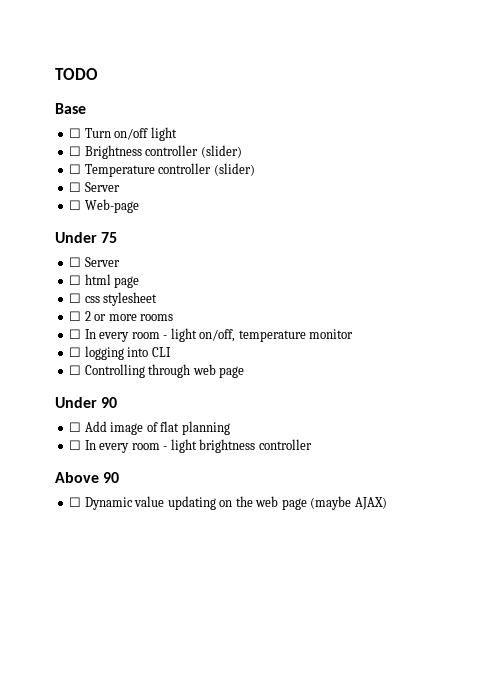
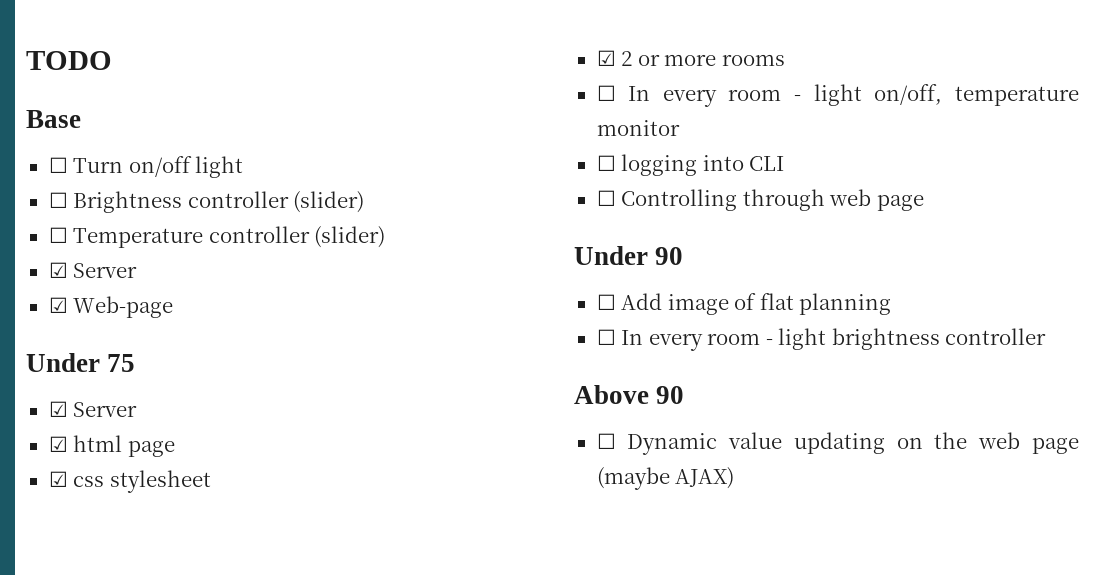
  ☐ Temperature controller (slider)
- ☐ Server
- ☐ Web-page
+ ☑ Server
+ ☑ Web-page
  Under 75
- ☐ Server
- ☐ html page
+ ☑ Server
+ ☑ html page
- ☐ css stylesheet
+ ☑ css stylesheet
- ☐ 2 or more rooms
+ ☑ 2 or more rooms

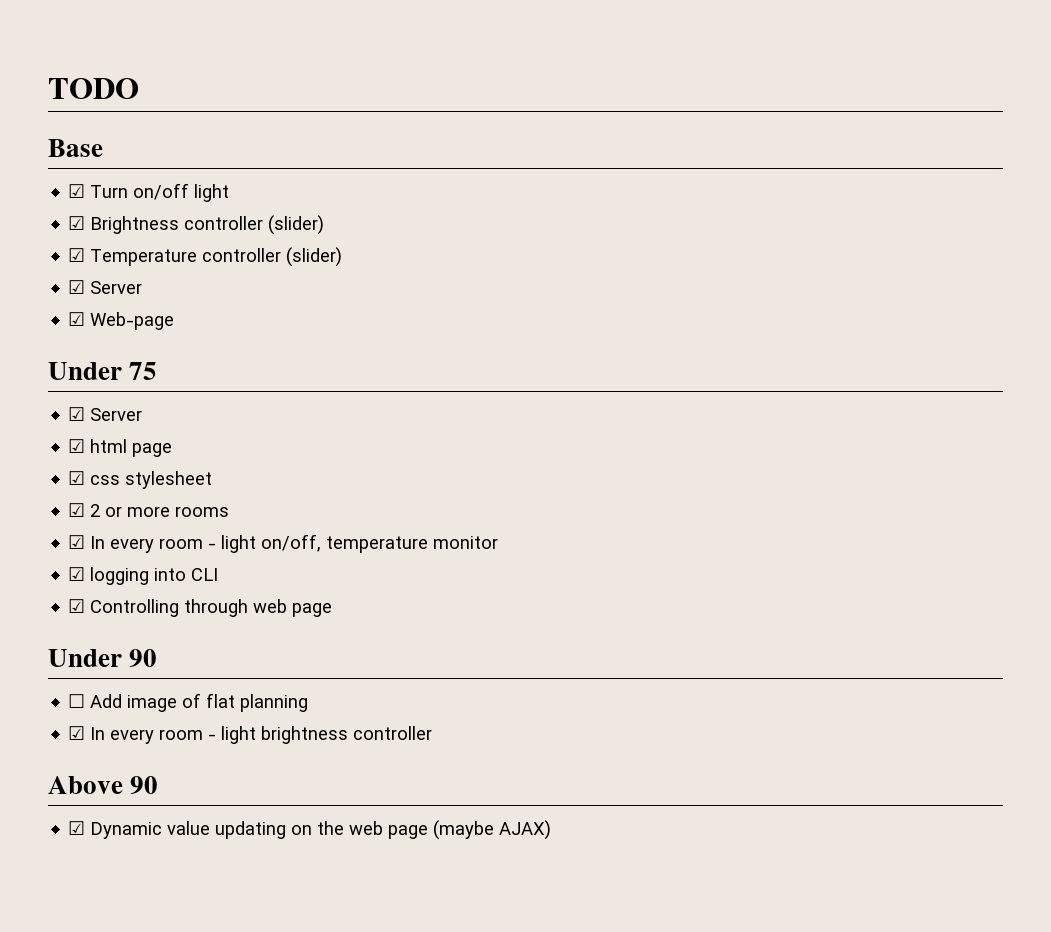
- ☐ Turn on/off light
+ ☑ Turn on/off light
- ☐ Brightness controller (slider)
+ ☑ Brightness controller (slider)
- ☐ Temperature controller (slider)
+ ☑ Temperature controller (slider)
- ☐ In every room - light on/off, temperature monitor
+ ☑ In every room - light on/off, temperature monitor
- ☐ logging into CLI
+ ☑ logging into CLI
- ☐ Controlling through web page
+ ☑ Controlling through web page
- ☐ In every room - light brightness controller
+ ☑ In every room - light brightness controller
- ☐ Dynamic value updating on the web page (maybe AJAX)
+ ☑ Dynamic value updating on the web page (maybe AJAX)

